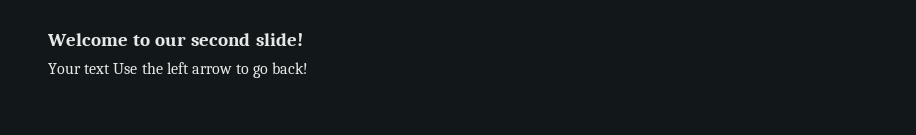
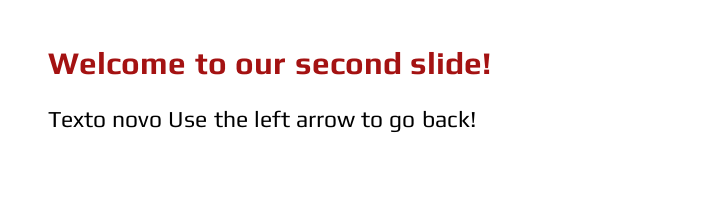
- Your text Use the left arrow to go back!
+ Texto novo Use the left arrow to go back!

